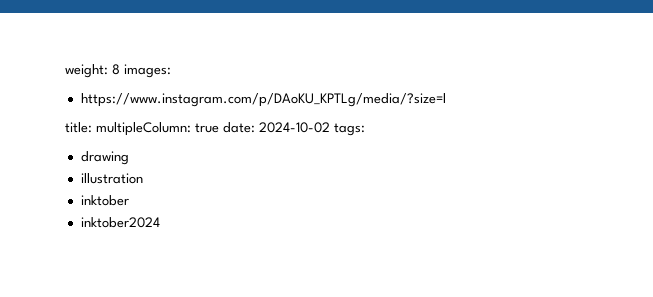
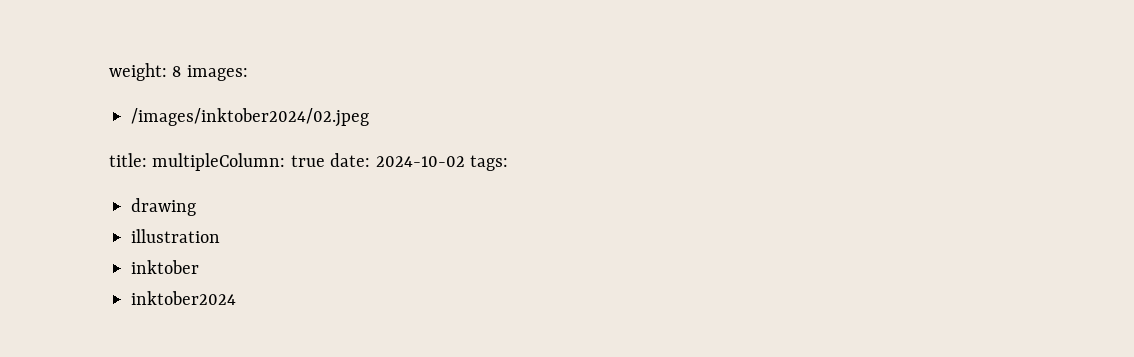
- https://www.instagram.com/p/DAoKU_KPTLg/media/?size=l
+ /images/inktober2024/02.jpeg

